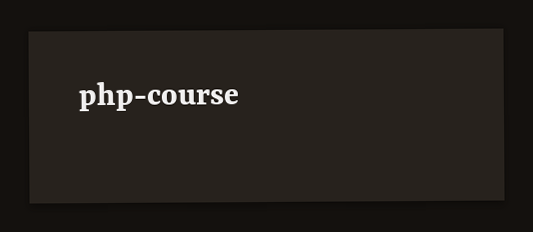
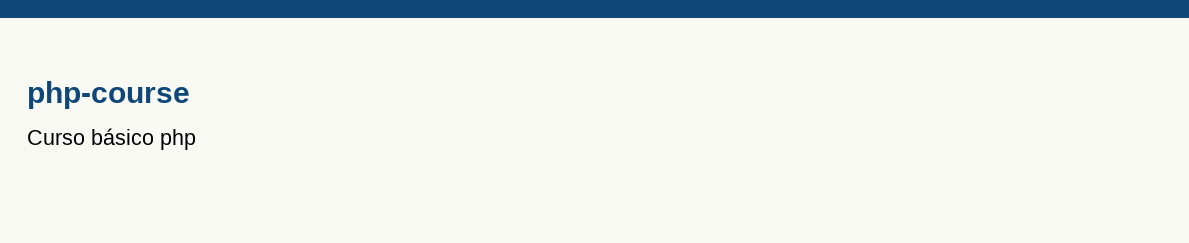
+ Curso básico php

